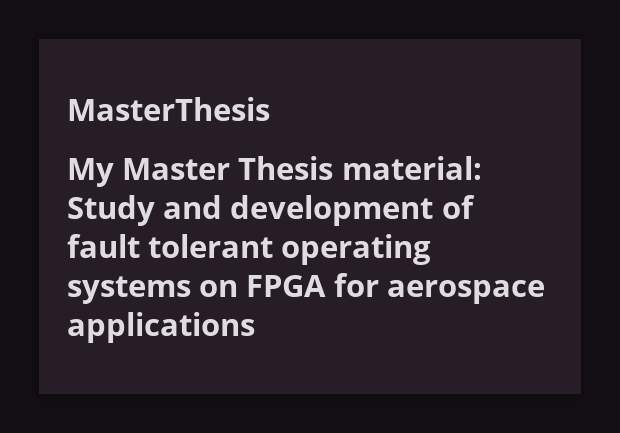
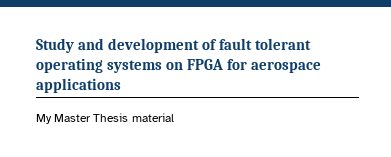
- MasterThesis
- My Master Thesis material: Study and development of fault tolerant operating systems on FPGA for aerospace applications
+ Study and development of fault tolerant operating systems on FPGA for aerospace applications
+ My Master Thesis material

